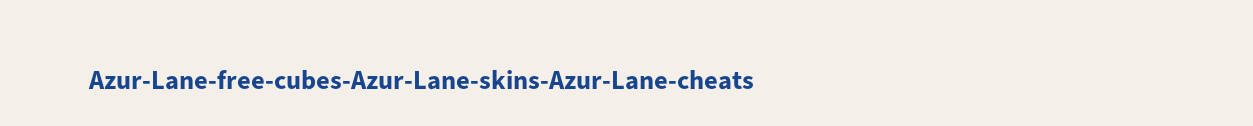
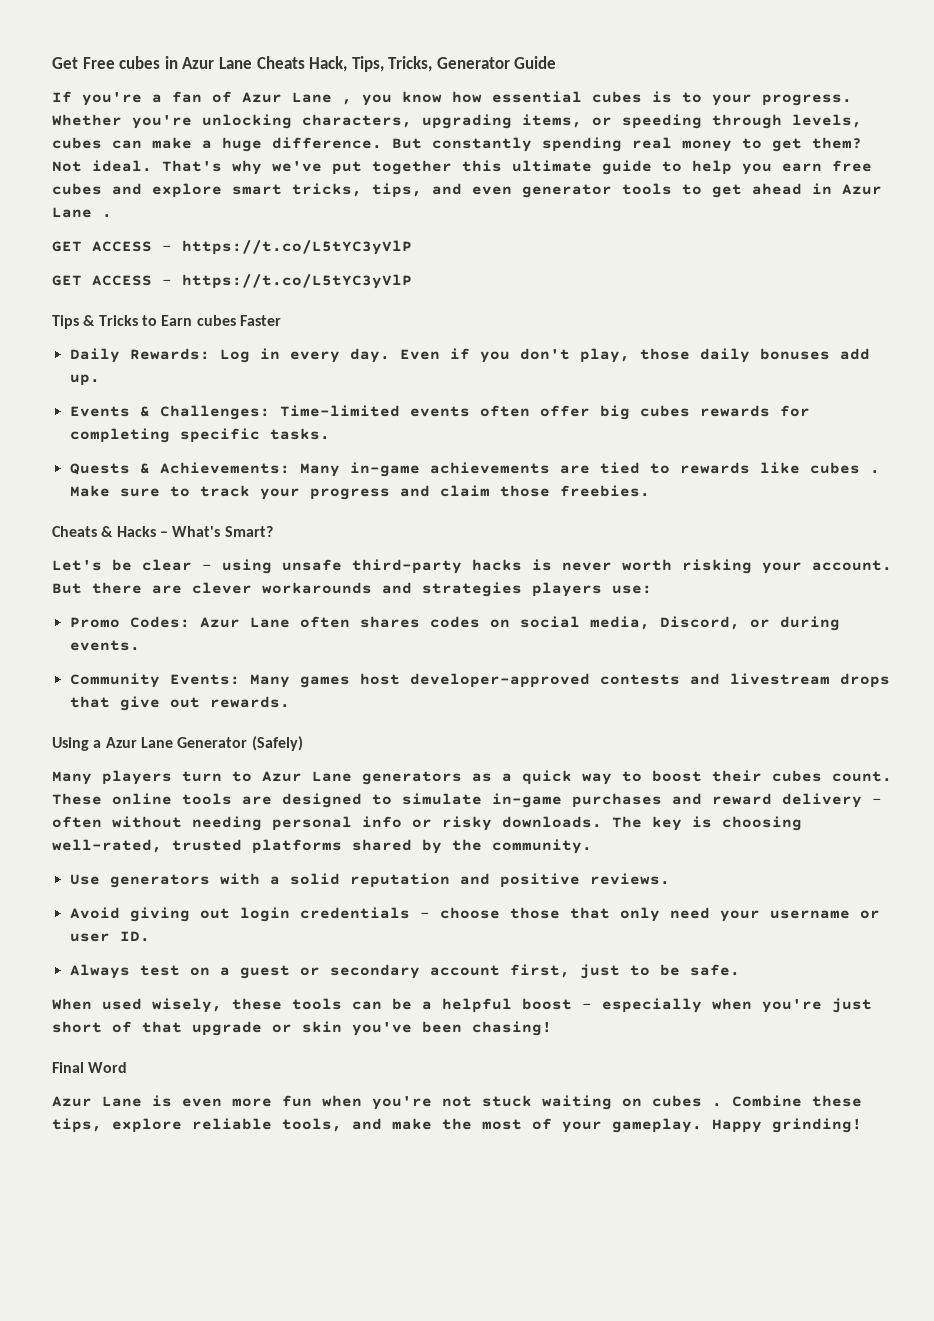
- Azur-Lane-free-cubes-Azur-Lane-skins-Azur-Lane-cheats
+ Get Free cubes in Azur Lane Cheats Hack, Tips, Tricks, Generator Guide
+ If you're a fan of Azur Lane , you know how essential cubes is to your progress. Whether you're unlocking characters, upgrading items, or speeding through levels, cubes can make a huge difference. But constantly spending real money to get them? Not ideal. That's why we've put together this ultimate guide to help you earn free cubes and explore smart tricks, tips, and even generator tools to get ahead in Azur Lane .
+ GET ACCESS - https://t.co/L5tYC3yVlP
+ GET ACCESS - https://t.co/L5tYC3yVlP
+ Tips & Tricks to Earn cubes Faster
+ Daily Rewards: Log in every day. Even if you don't play, those daily bonuses add up.
+ Events & Challenges: Time-limited events often offer big cubes rewards for completing specific tasks.
+ Quests & Achievements: Many in-game achievements are tied to rewards like cubes . Make sure to track your progress and claim those freebies.
+ Cheats & Hacks – What's Smart?
+ Let's be clear - using unsafe third-party hacks is never worth risking your account. But there are clever workarounds and strategies players use:
+ Promo Codes: Azur Lane often shares codes on social media, Discord, or during events.
+ Community Events: Many games host developer-approved contests and livestream drops that give out rewards.
+ Using a Azur Lane Generator (Safely)
+ Many players turn to Azur Lane generators as a quick way to boost their cubes count. These online tools are designed to simulate in-game purchases and reward delivery - often without needing personal info or risky downloads. The key is choosing well-rated, trusted platforms shared by the community.
+ Use generators with a solid reputation and positive reviews.
+ Avoid giving out login credentials - choose those that only need your username or user ID.
+ Always test on a guest or secondary account first, just to be safe.
+ When used wisely, these tools can be a helpful boost - especially when you're just short of that upgrade or skin you've been chasing!
+ Final Word
+ Azur Lane is even more fun when you're not stuck waiting on cubes . Combine these tips, explore reliable tools, and make the most of your gameplay. Happy grinding!

